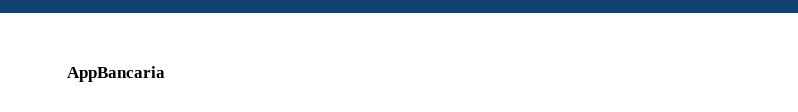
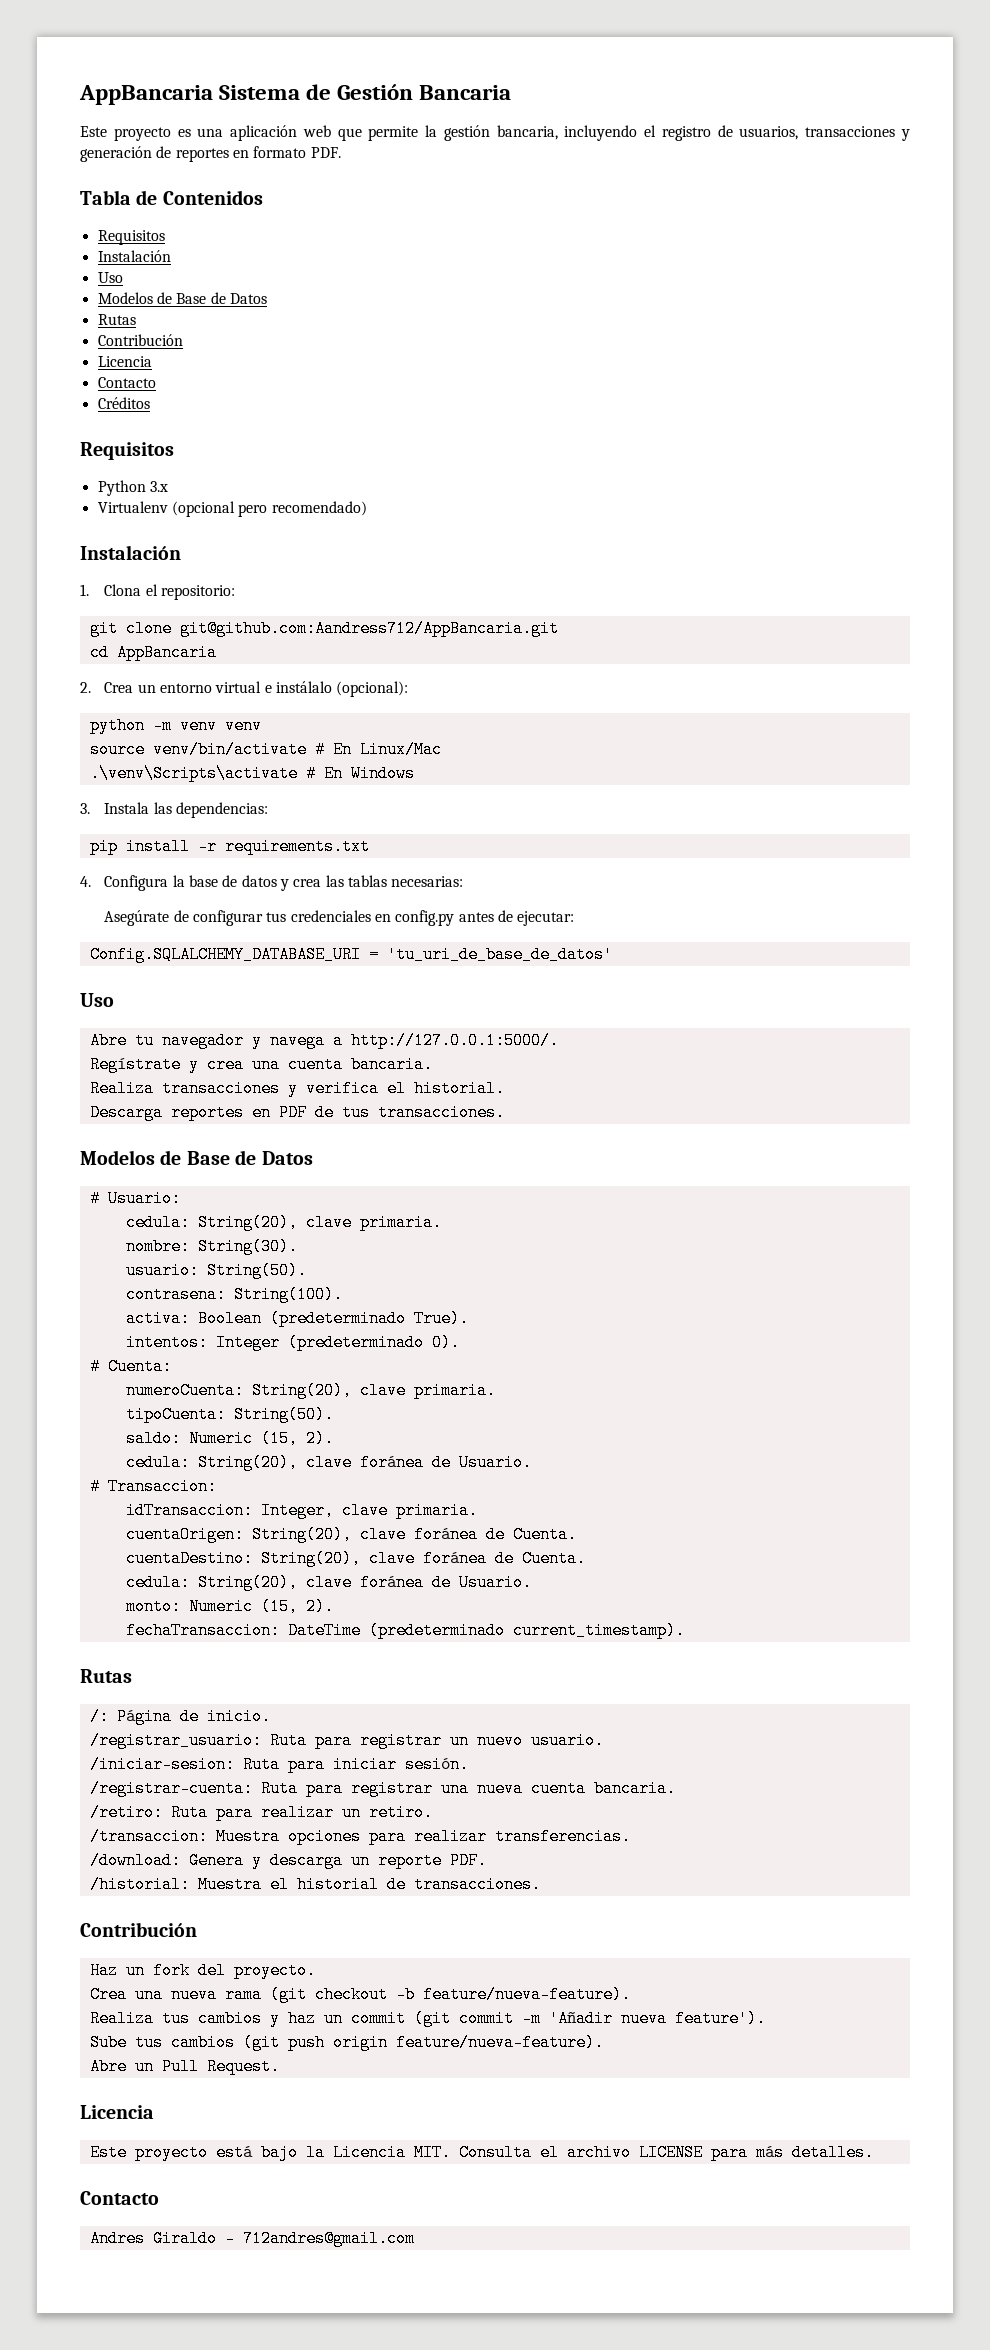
- AppBancaria
+ AppBancaria Sistema de Gestión Bancaria
+ Este proyecto es una aplicación web que permite la gestión bancaria, incluyendo el registro de usuarios, transacciones y generación de reportes en formato PDF.
+ Tabla de Contenidos
+ Requisitos
+ Instalación
+ Uso
+ Modelos de Base de Datos
+ Rutas
+ Contribución
+ Licencia
+ Contacto
+ Créditos
+ Requisitos
+ Python 3.x
+ Virtualenv (opcional pero recomendado)
+ Instalación
+ 1. Clona el repositorio:
+ git clone git@github.com:Aandress712/AppBancaria.git
+ cd AppBancaria
+ 2. Crea un entorno virtual e instálalo (opcional):
+ python -m venv venv
+ source venv/bin/activate # En Linux/Mac
+ .\venv\Scripts\activate # En Windows
+ 3. Instala las dependencias:
+ pip install -r requirements.txt
+ 4. Configura la base de datos y crea las tablas necesarias:
+ Asegúrate de configurar tus credenciales en config.py antes de ejecutar:
+ Config.SQLALCHEMY_DATABASE_URI = 'tu_uri_de_base_de_datos'
+ Uso
+ Abre tu navegador y navega a http://127.0.0.1:5000/.
+ Regístrate y crea una cuenta bancaria.
+ Realiza transacciones y verifica el historial.
+ Descarga reportes en PDF de tus transacciones.
+ Modelos de Base de Datos
+ # Usuario:
+ cedula: String(20), clave primaria.
+ nombre: String(30).
+ usuario: String(50).
+ contrasena: String(100).
+ activa: Boolean (predeterminado True).
+ intentos: Integer (predeterminado 0).
+ # Cuenta:
+ numeroCuenta: String(20), clave primaria.
+ tipoCuenta: String(50).
+ saldo: Numeric (15, 2).
+ cedula: String(20), clave foránea de Usuario.
+ # Transaccion:
+ idTransaccion: Integer, clave primaria.
+ cuentaOrigen: String(20), clave foránea de Cuenta.
+ cuentaDestino: String(20), clave foránea de Cuenta.
+ cedula: String(20), clave foránea de Usuario.
+ monto: Numeric (15, 2).
+ fechaTransaccion: DateTime (predeterminado current_timestamp).
+ Rutas
+ /: Página de inicio.
+ /registrar_usuario: Ruta para registrar un nuevo usuario.
+ /iniciar-sesion: Ruta para iniciar sesión.
+ /registrar-cuenta: Ruta para registrar una nueva cuenta bancaria.
+ /retiro: Ruta para realizar un retiro.
+ /transaccion: Muestra opciones para realizar transferencias.
+ /download: Genera y descarga un reporte PDF.
+ /historial: Muestra el historial de transacciones.
+ Contribución
+ Haz un fork del proyecto.
+ Crea una nueva rama (git checkout -b feature/nueva-feature).
+ Realiza tus cambios y haz un commit (git commit -m 'Añadir nueva feature').
+ Sube tus cambios (git push origin feature/nueva-feature).
+ Abre un Pull Request.
+ Licencia
+ Este proyecto está bajo la Licencia MIT. Consulta el archivo LICENSE para más detalles.
+ Contacto
+ Andres Giraldo - 712andres@gmail.com

